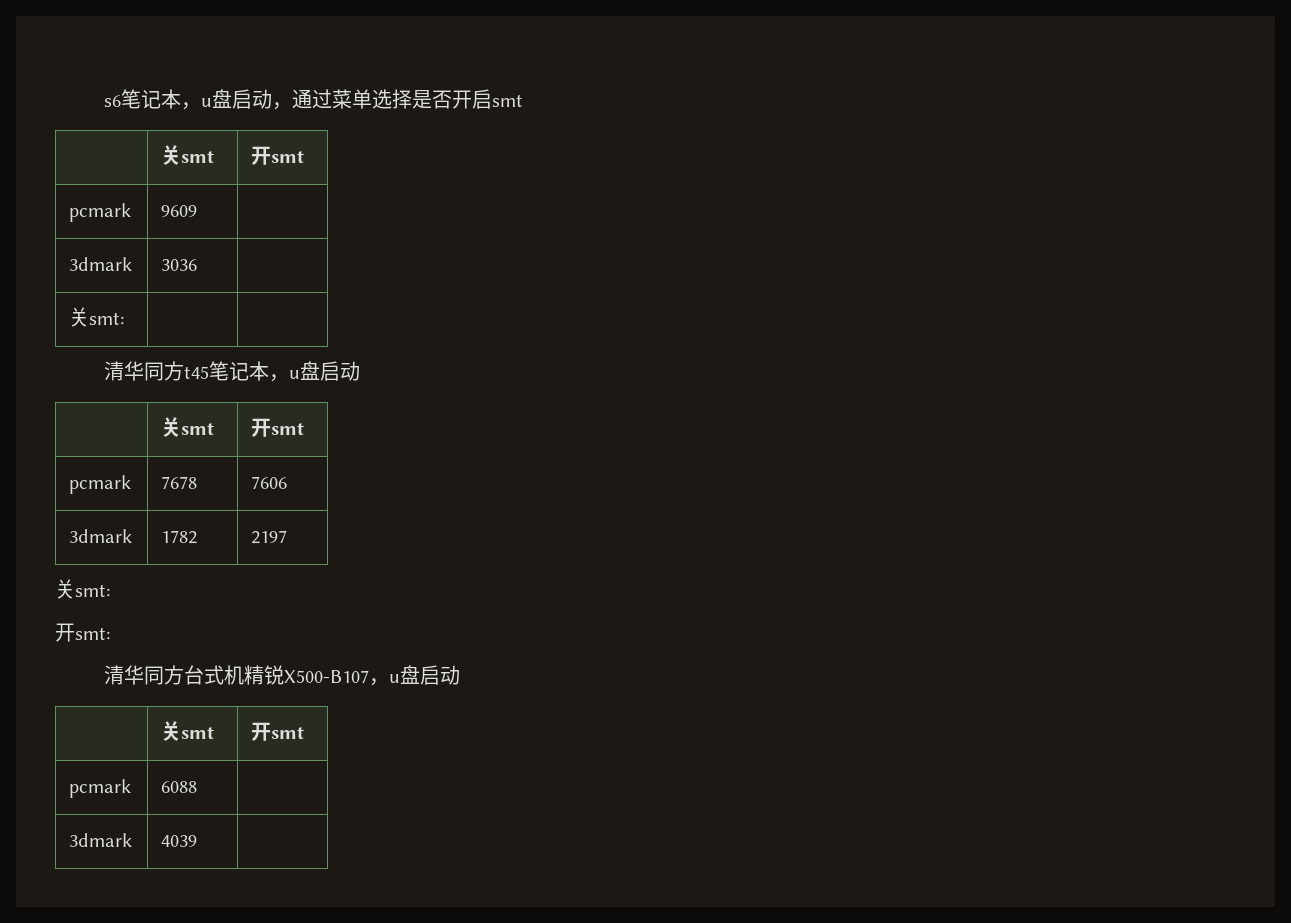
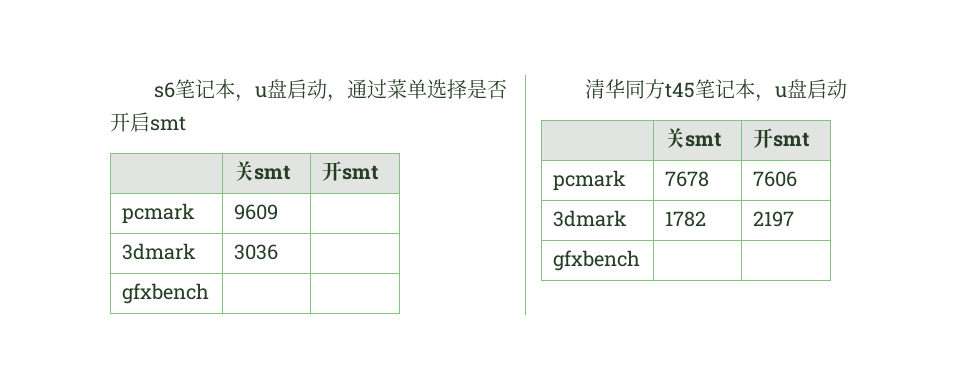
  3dmark | 3036 |
- 关smt: | |
+ gfxbench | |
  3dmark | 1782 | 2197
- 关smt:
- 开smt:
- 清华同方台式机精锐X500-B107，u盘启动
- | 关smt | 开smt
- pcmark | 6088 |
- 3dmark | 4039 |
+ gfxbench | |

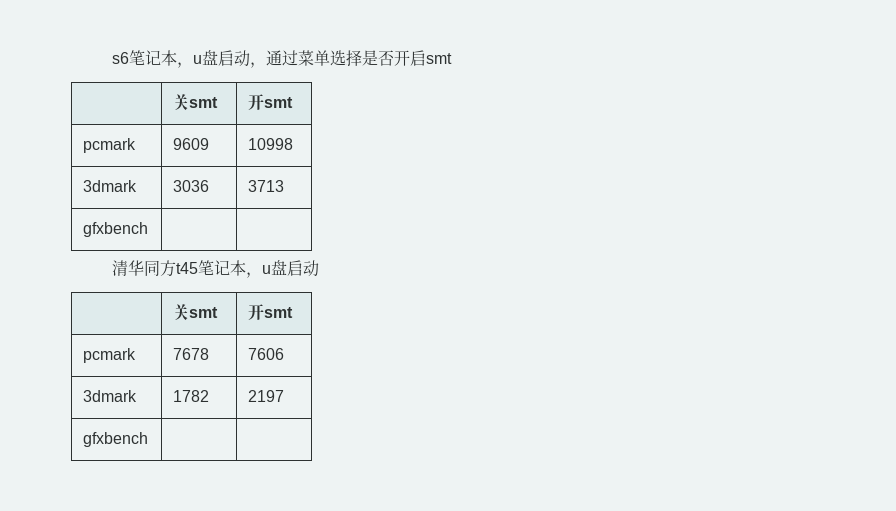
- pcmark | 9609 |
+ pcmark | 9609 | 10998
- 3dmark | 3036 |
+ 3dmark | 3036 | 3713

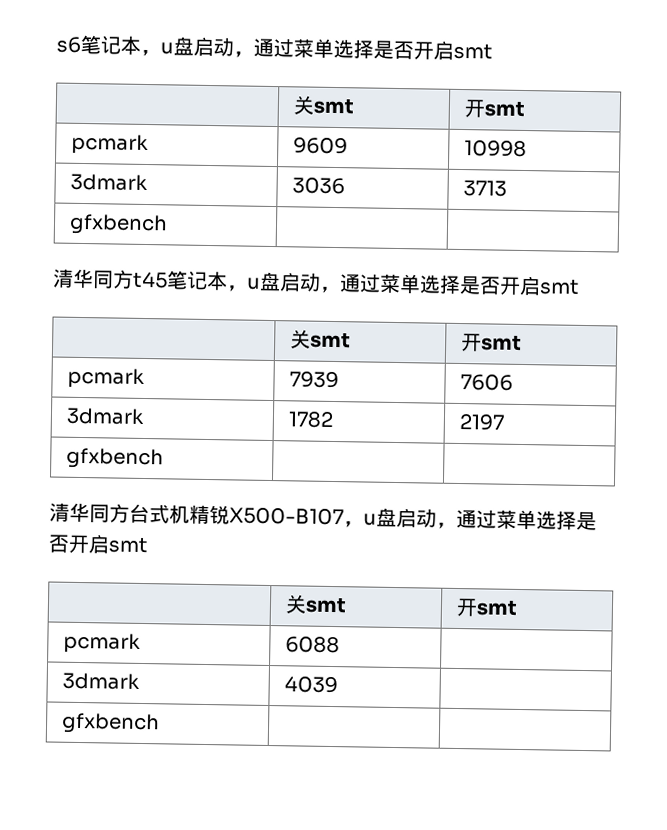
- 清华同方t45笔记本，u盘启动
+ 清华同方t45笔记本，u盘启动，通过菜单选择是否开启smt
  | 关smt | 开smt
- pcmark | 7678 | 7606
+ pcmark | 7939 | 7606
+ 清华同方台式机精锐X500-B107，u盘启动，通过菜单选择是否开启smt
+ | 关smt | 开smt
+ pcmark | 6088 |
+ 3dmark | 4039 |
+ gfxbench | |

